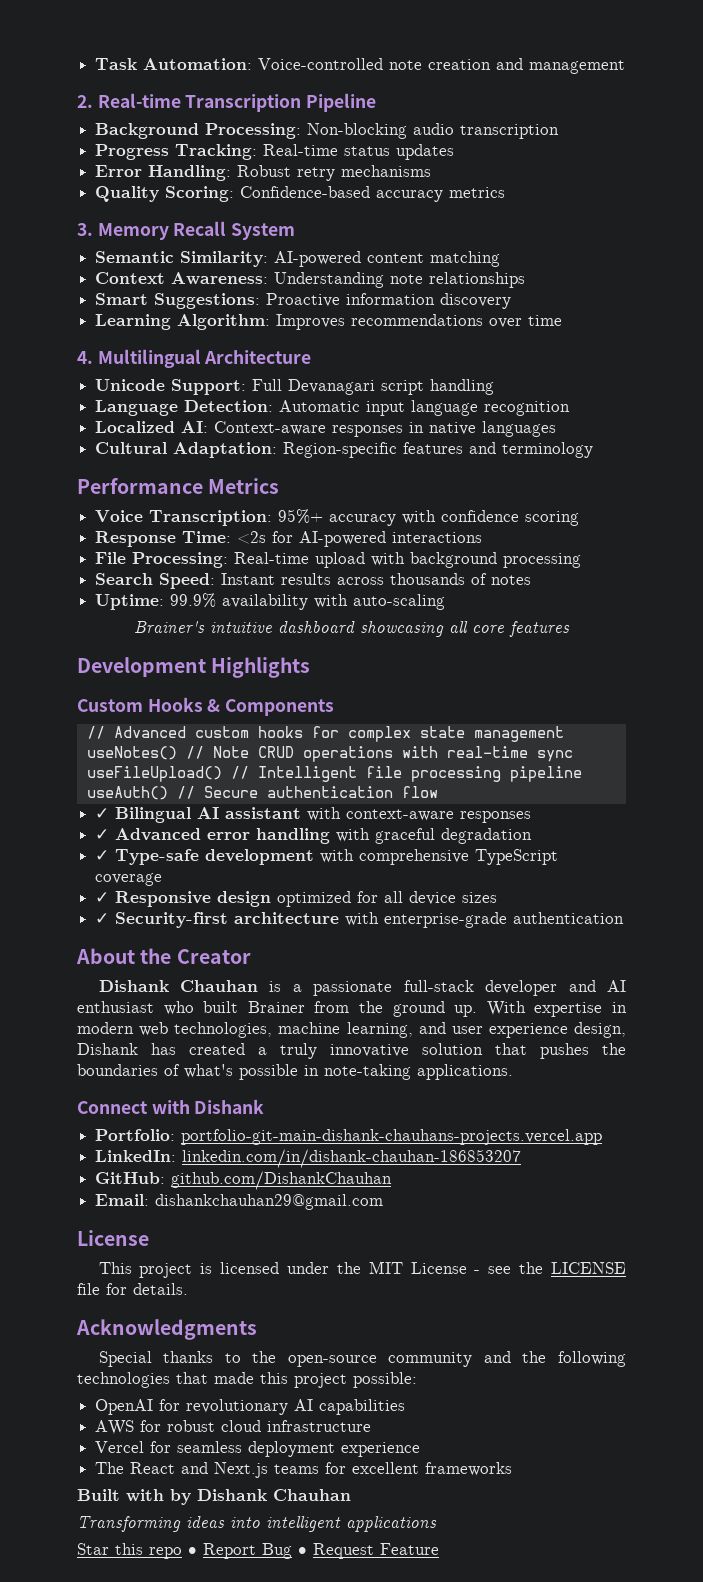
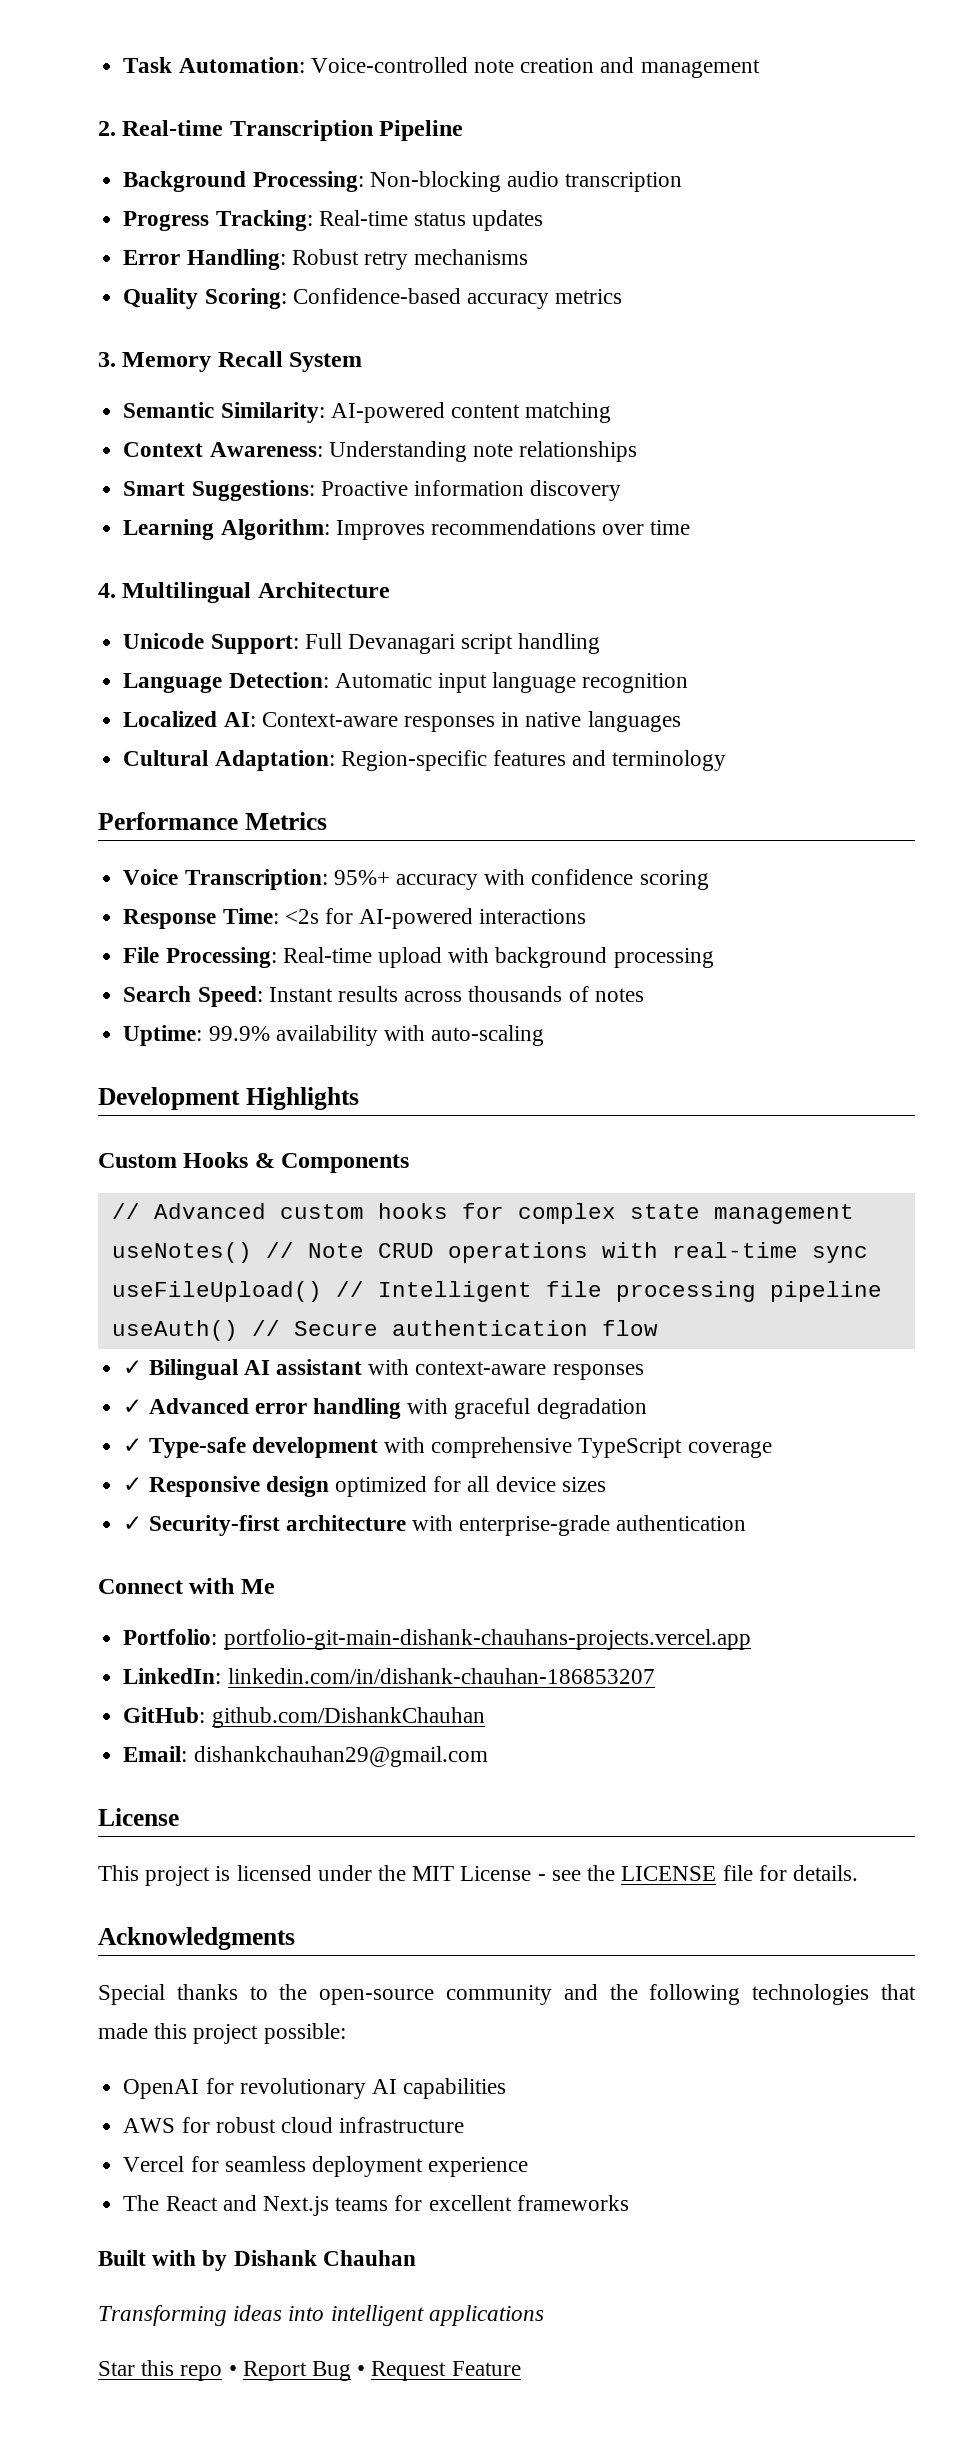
- Brainer's intuitive dashboard showcasing all core features
- About the Creator
- Dishank Chauhan is a passionate full-stack developer and AI enthusiast who built Brainer from the ground up. With expertise in modern web technologies, machine learning, and user experience design, Dishank has created a truly innovative solution that pushes the boundaries of what's possible in note-taking applications.
- Connect with Dishank
+ Connect with Me

